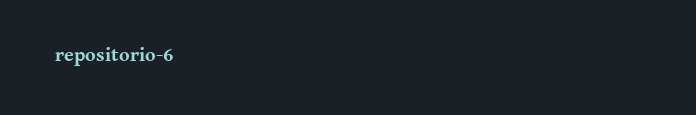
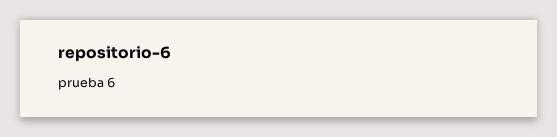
+ prueba 6

